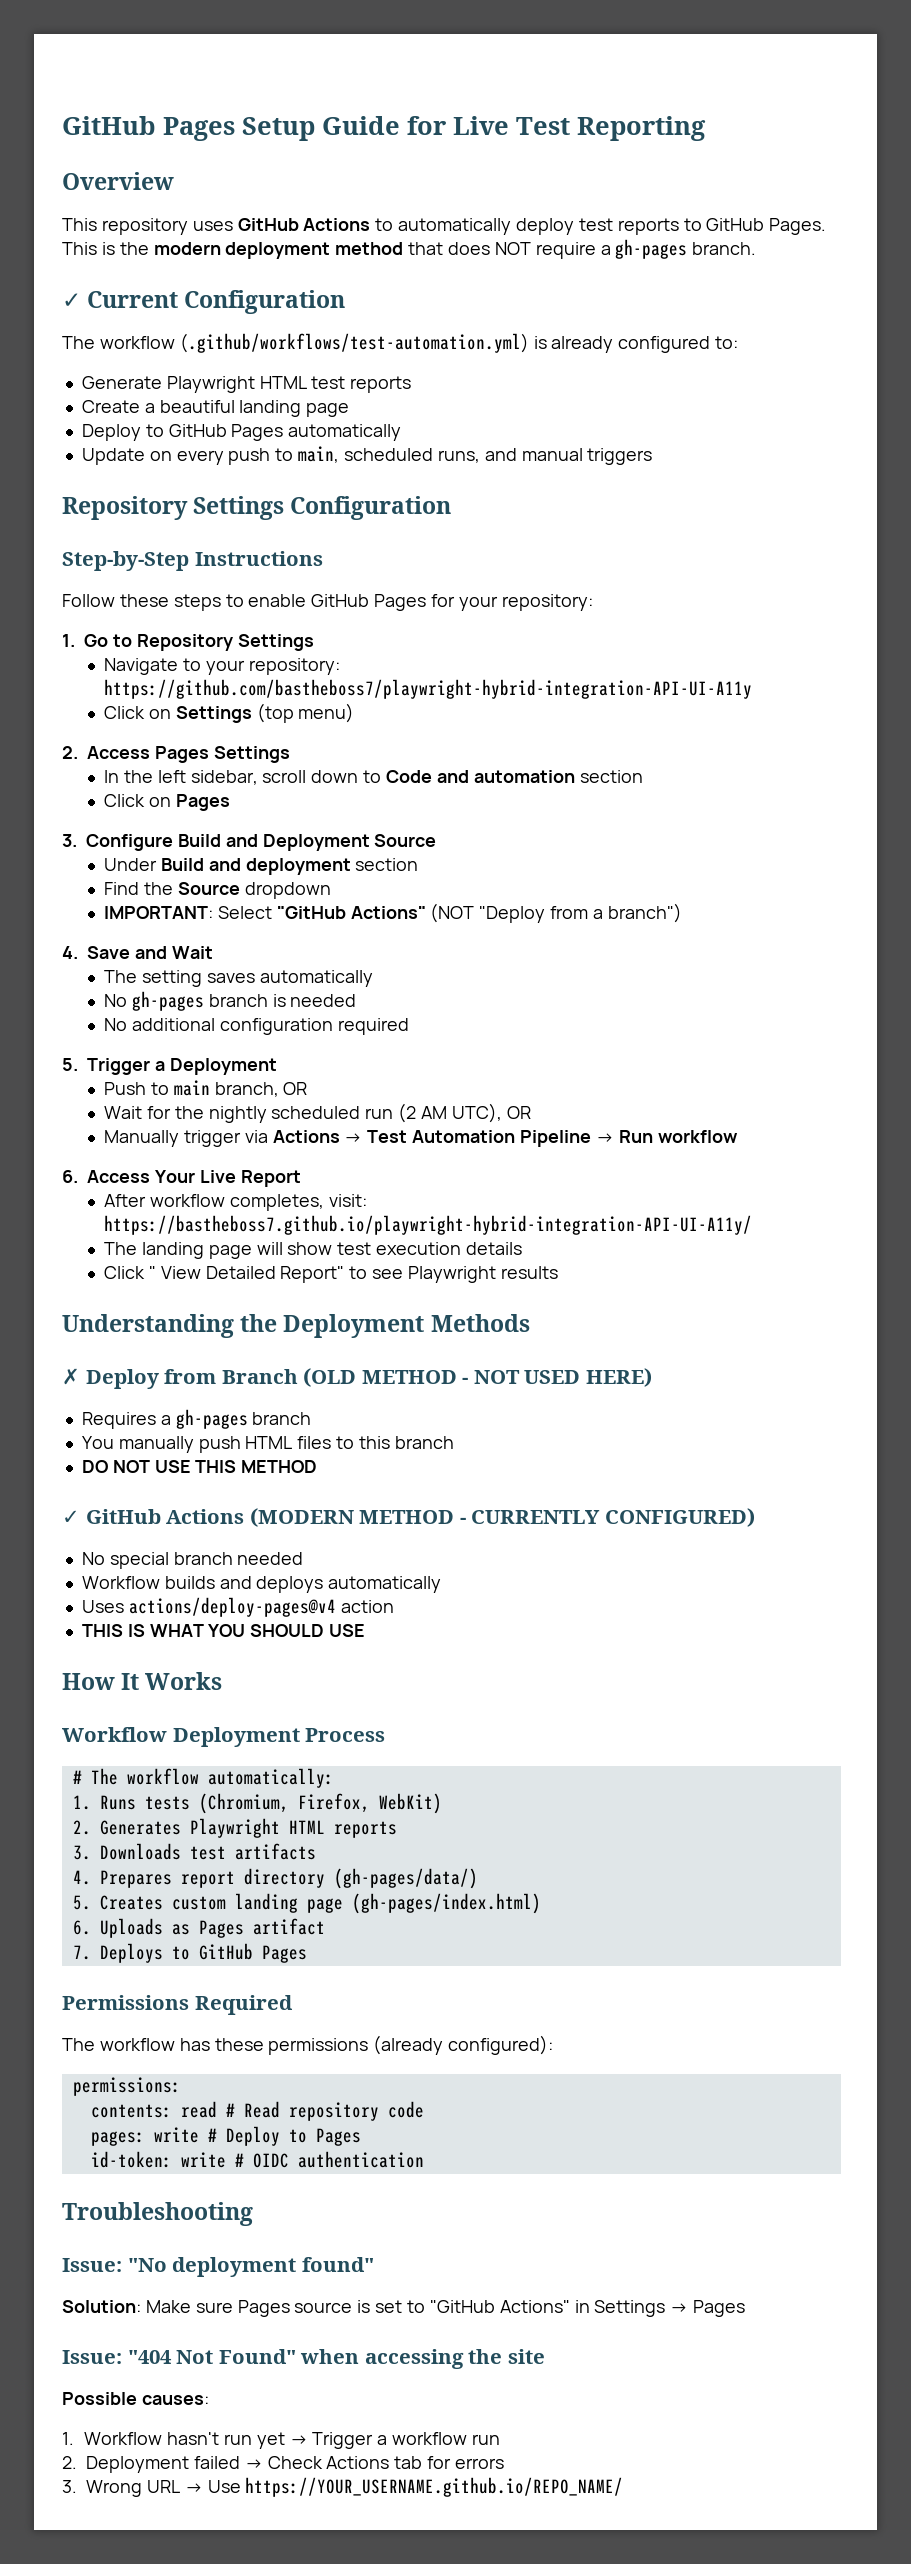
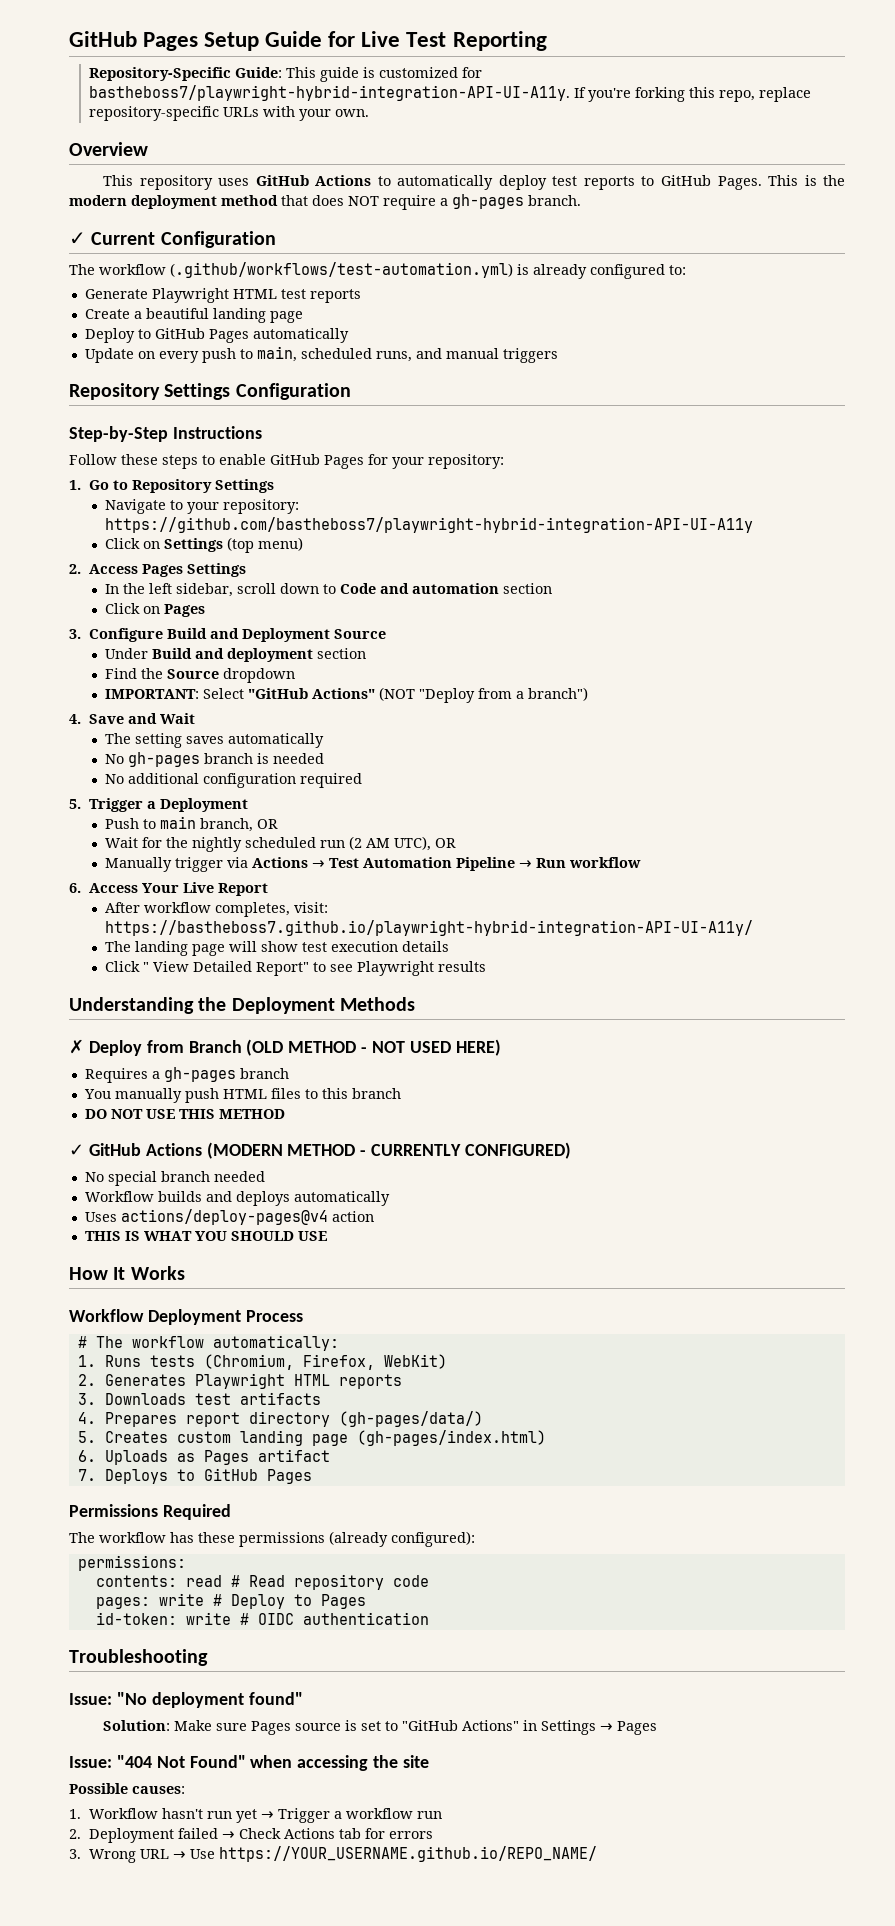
+ Repository-Specific Guide: This guide is customized for bastheboss7/playwright-hybrid-integration-API-UI-A11y. If you're forking this repo, replace repository-specific URLs with your own.

